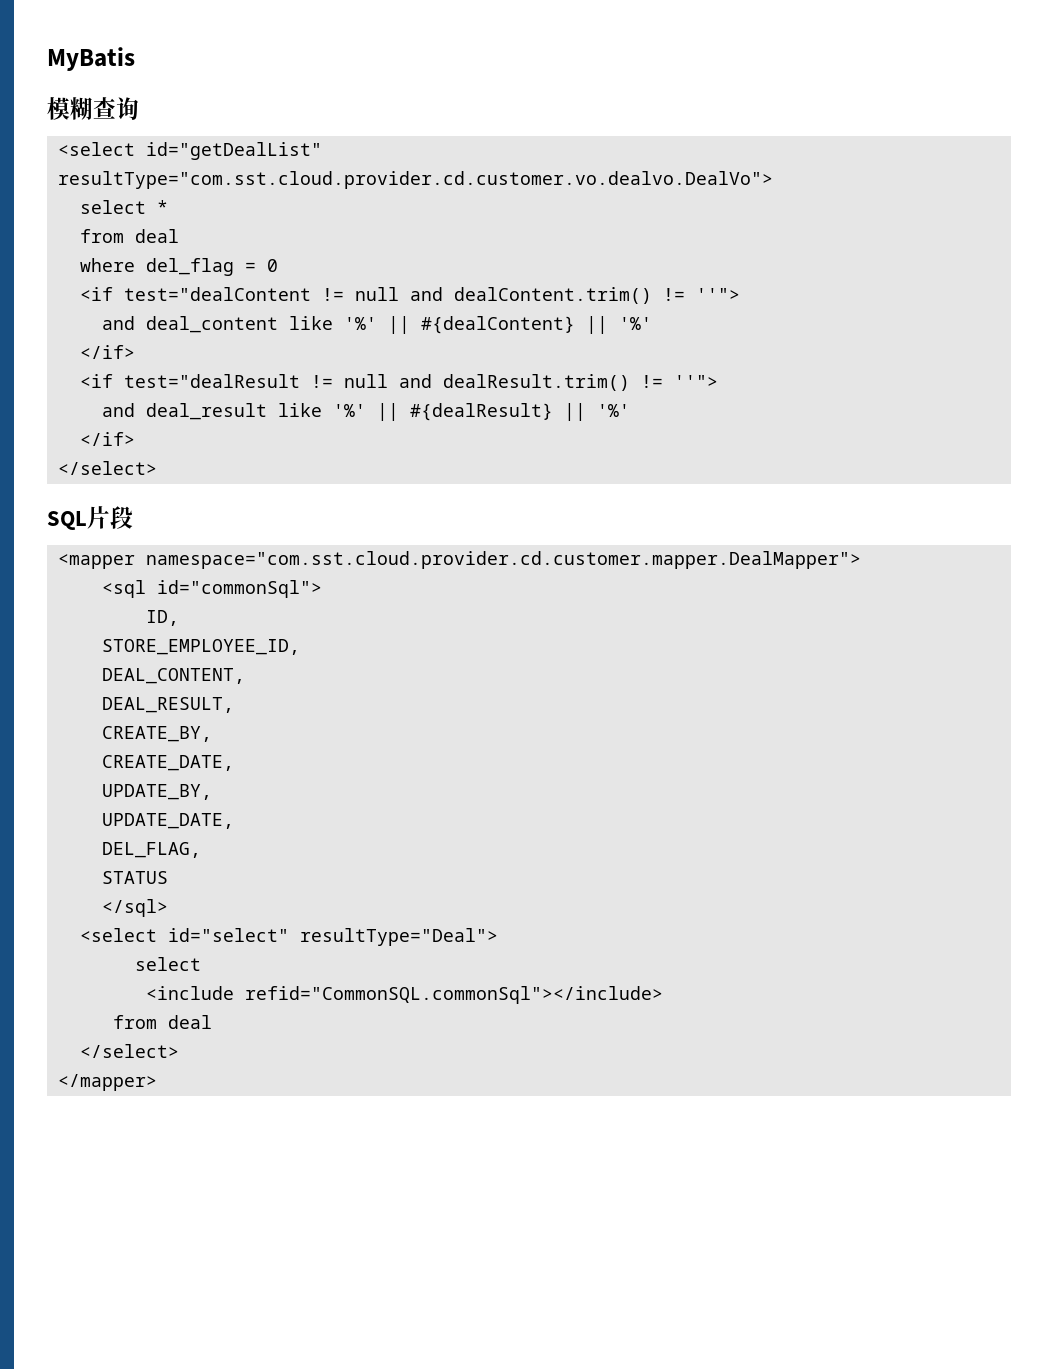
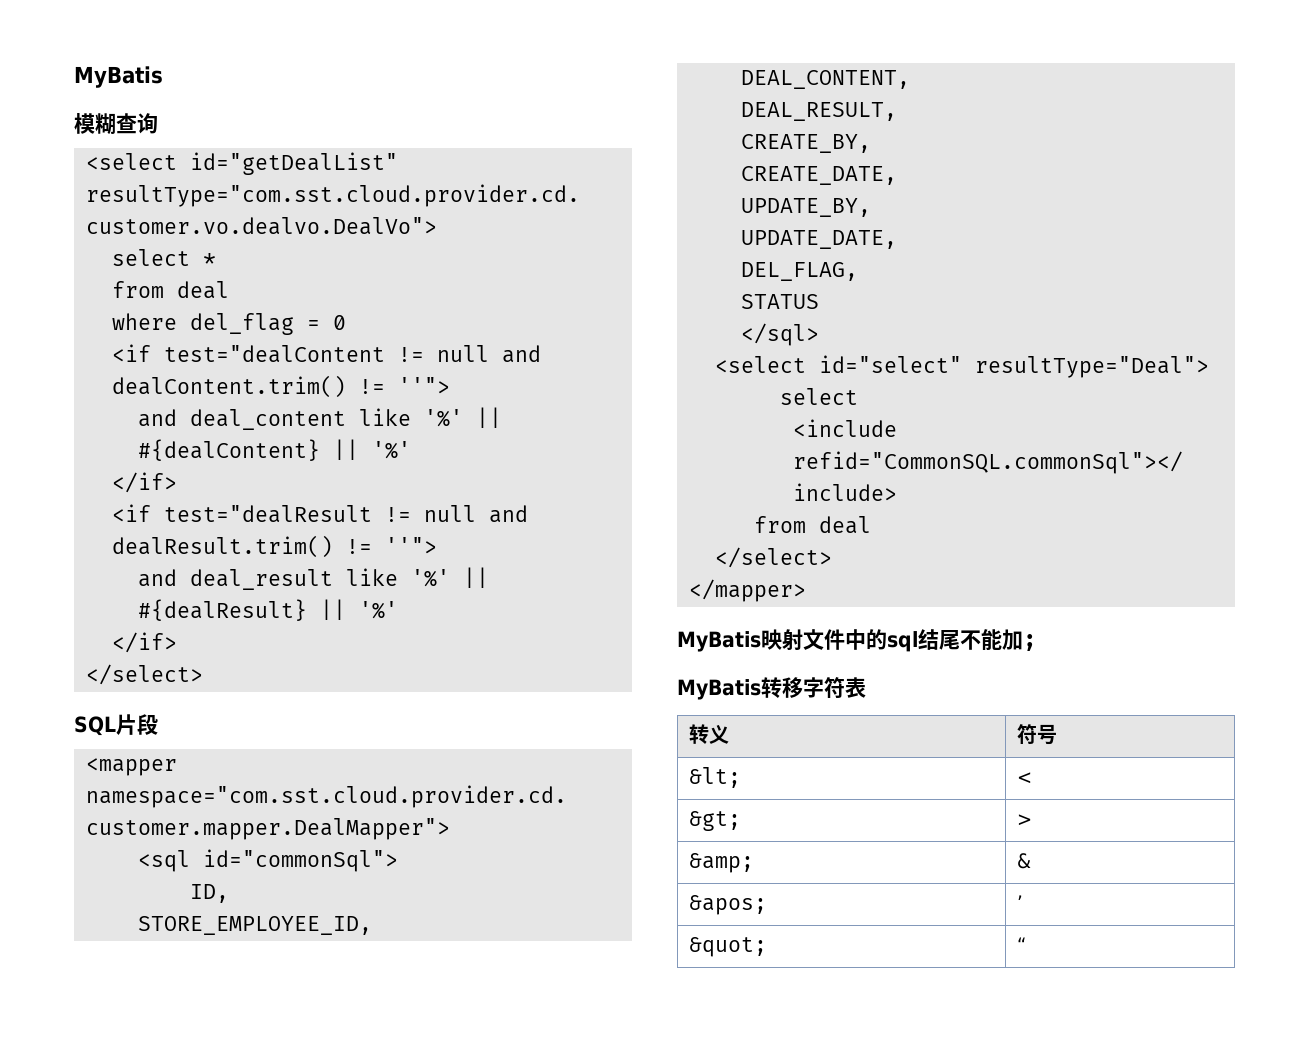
+ MyBatis映射文件中的sql结尾不能加;
+ MyBatis转移字符表
+ 转义 | 符号
+ &lt; | <
+ &gt; | >
+ &amp; | &
+ &apos; | ’
+ &quot; | “

